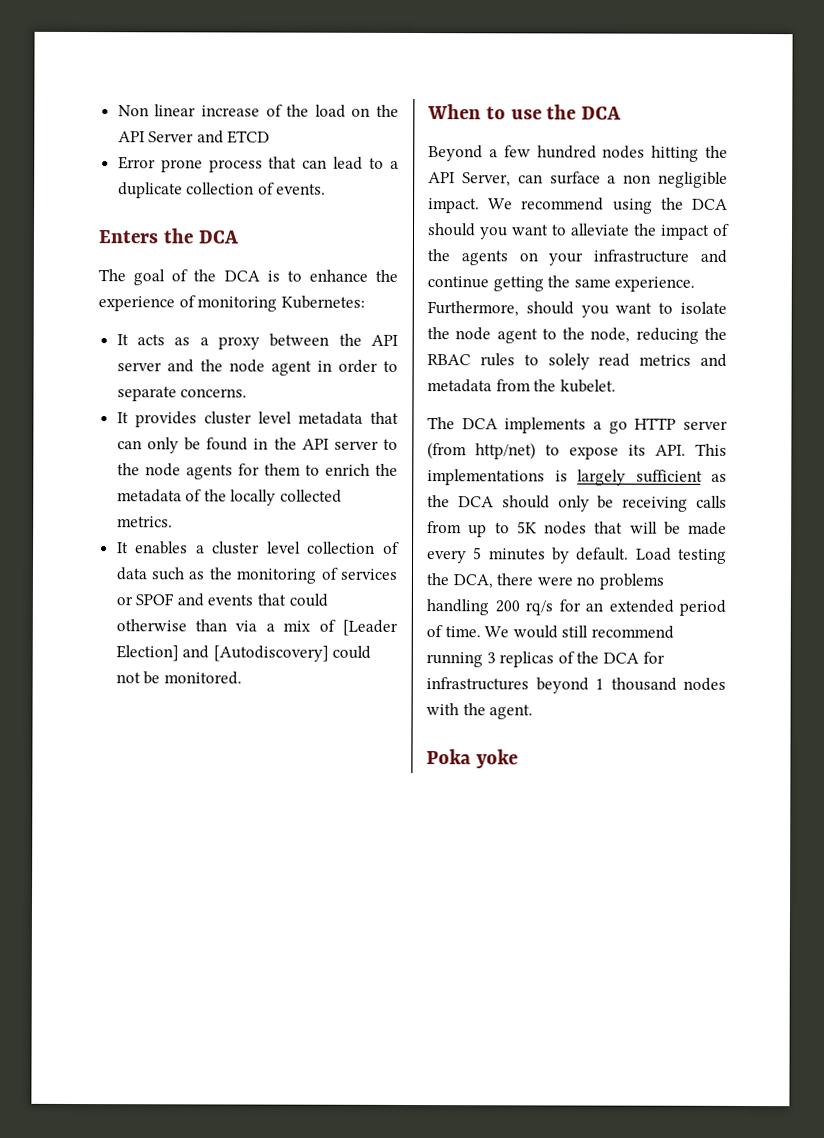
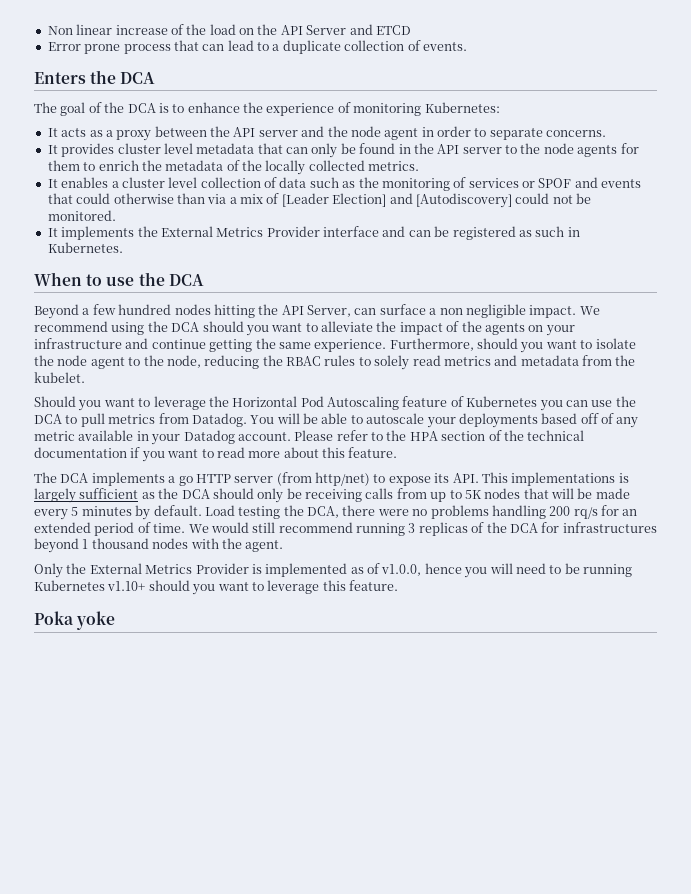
+ It implements the External Metrics Provider interface and can be registered as such in Kubernetes.
+ Should you want to leverage the Horizontal Pod Autoscaling feature of Kubernetes you can use the DCA to pull metrics from Datadog. You will be able to autoscale your deployments based off of any metric available in your Datadog account. Please refer to the HPA section of the technical documentation if you want to read more about this feature.
+ Only the External Metrics Provider is implemented as of v1.0.0, hence you will need to be running Kubernetes v1.10+ should you want to leverage this feature.

